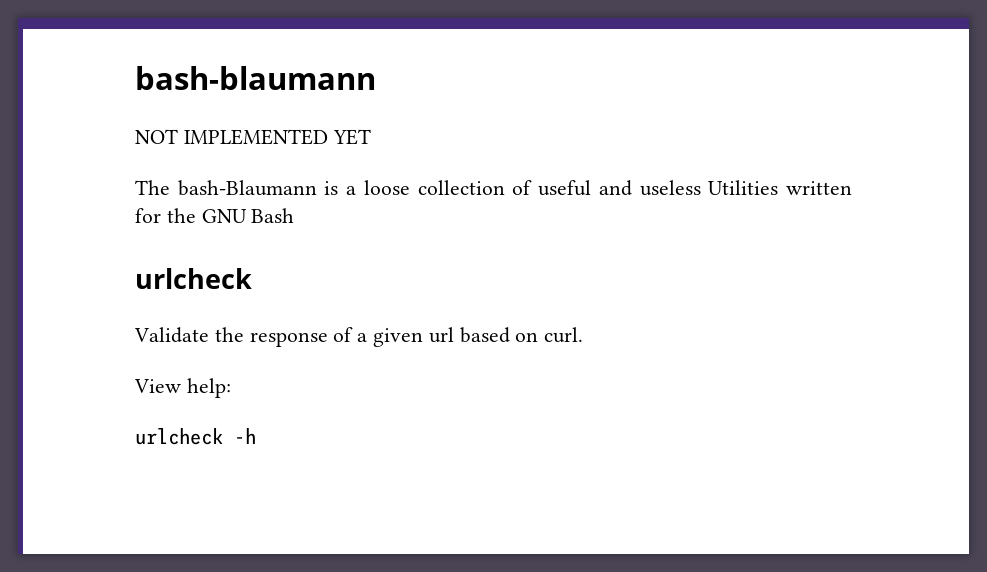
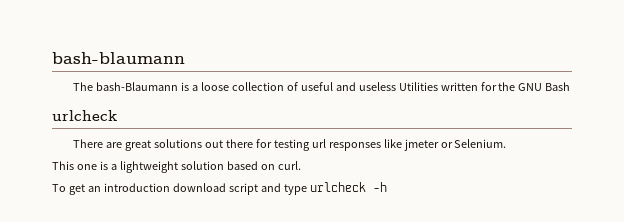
- NOT IMPLEMENTED YET
- Validate the response of a given url based on curl.
- View help:
- urlcheck -h
+ There are great solutions out there for testing url responses like jmeter or Selenium.
+ This one is a lightweight solution based on curl.
+ To get an introduction download script and type urlcheck -h

